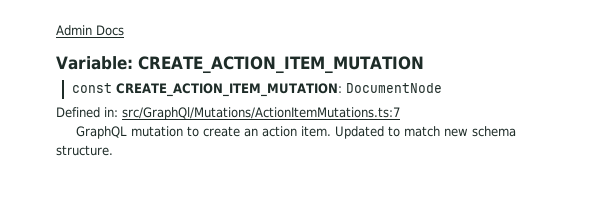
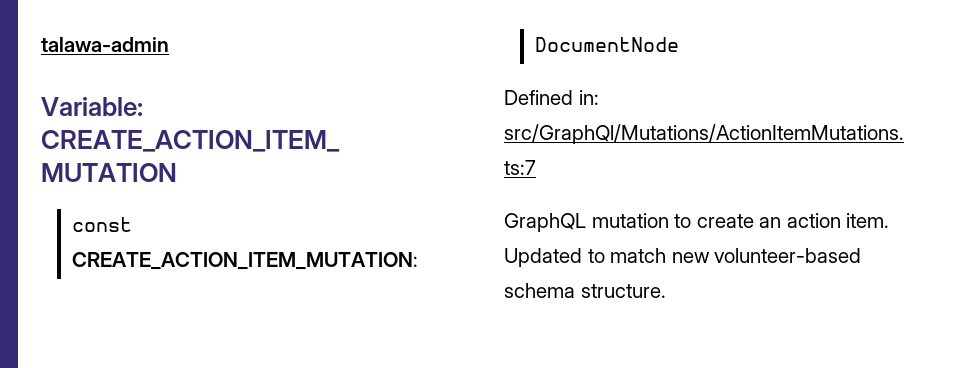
- Admin Docs
+ talawa-admin
- Updated to match new schema structure.
+ Updated to match new volunteer-based schema structure.

